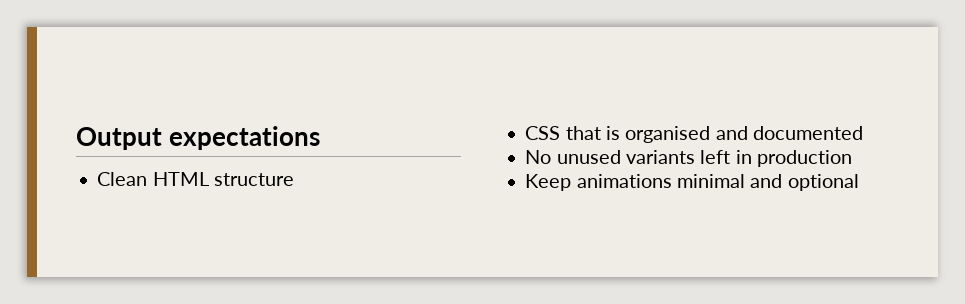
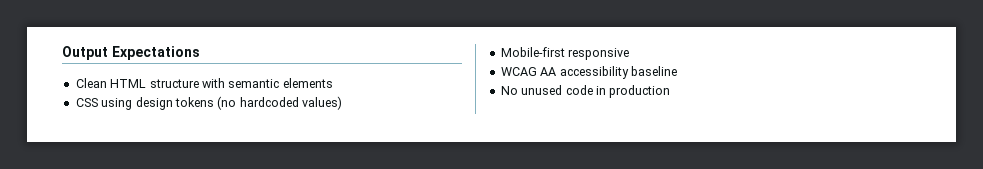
- Output expectations
+ Output Expectations
- Clean HTML structure
- CSS that is organised and documented
+ Clean HTML structure with semantic elements
+ CSS using design tokens (no hardcoded values)
+ Mobile-first responsive
+ WCAG AA accessibility baseline
- No unused variants left in production
+ No unused code in production
- Keep animations minimal and optional

